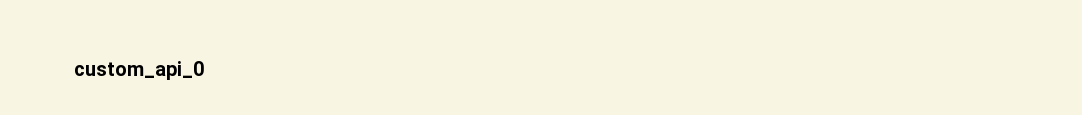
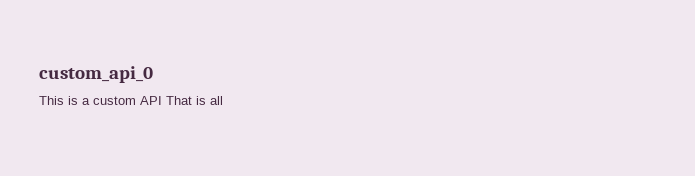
+ This is a custom API That is all

